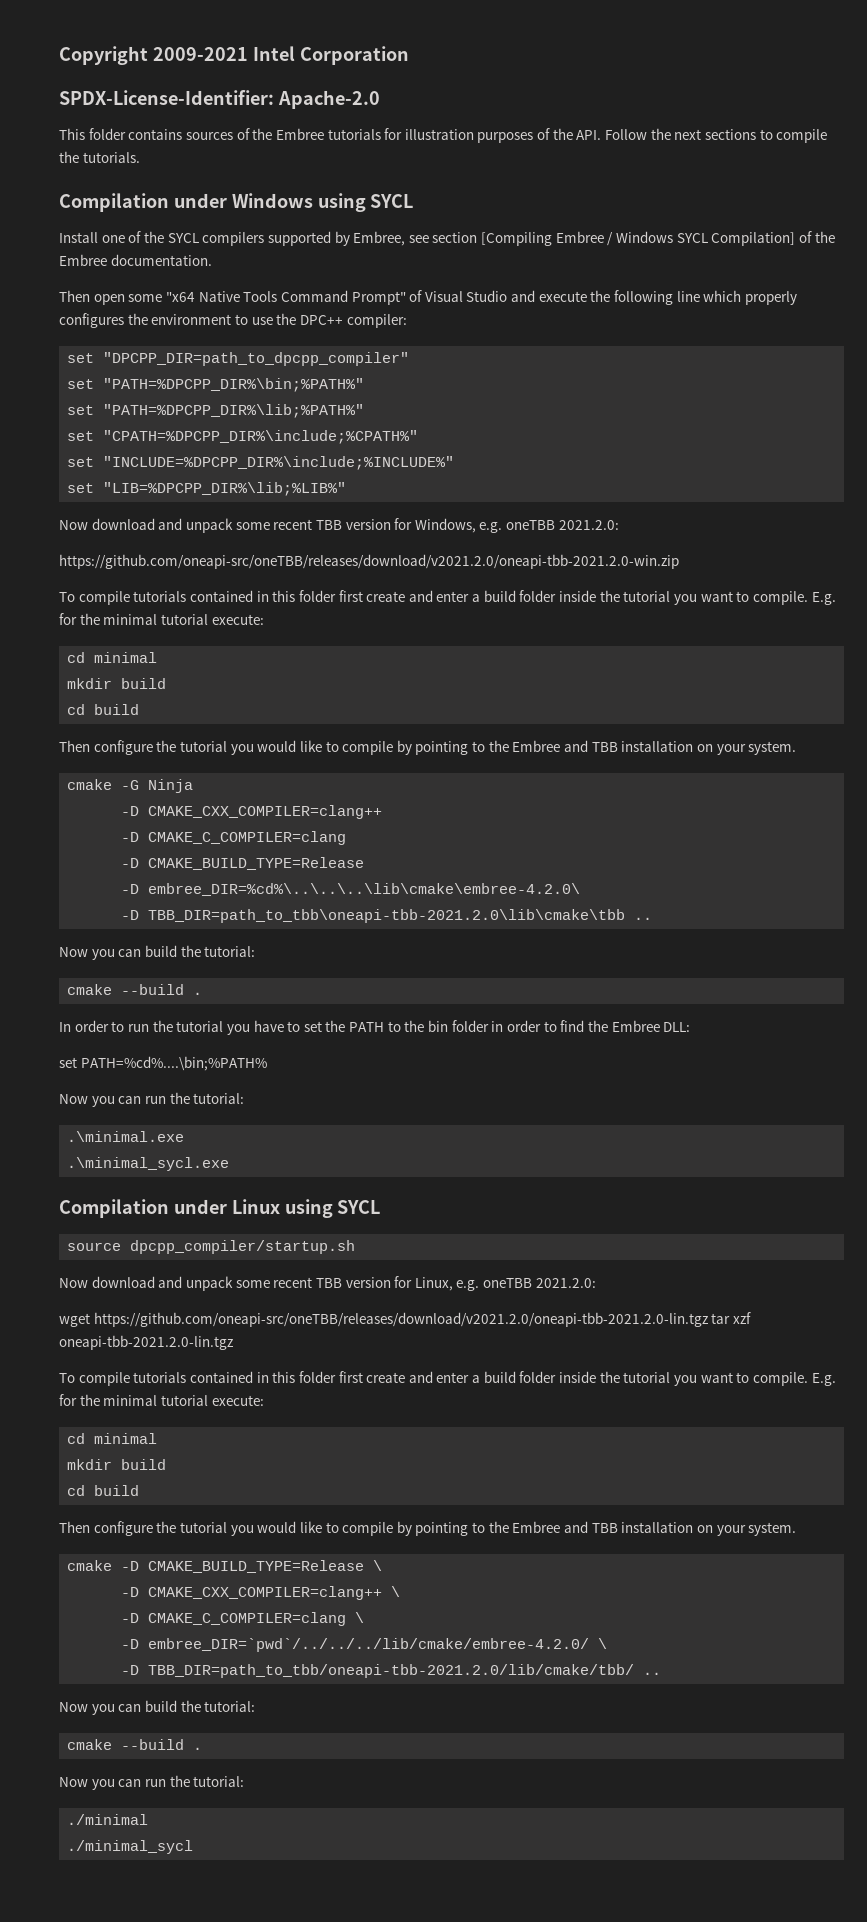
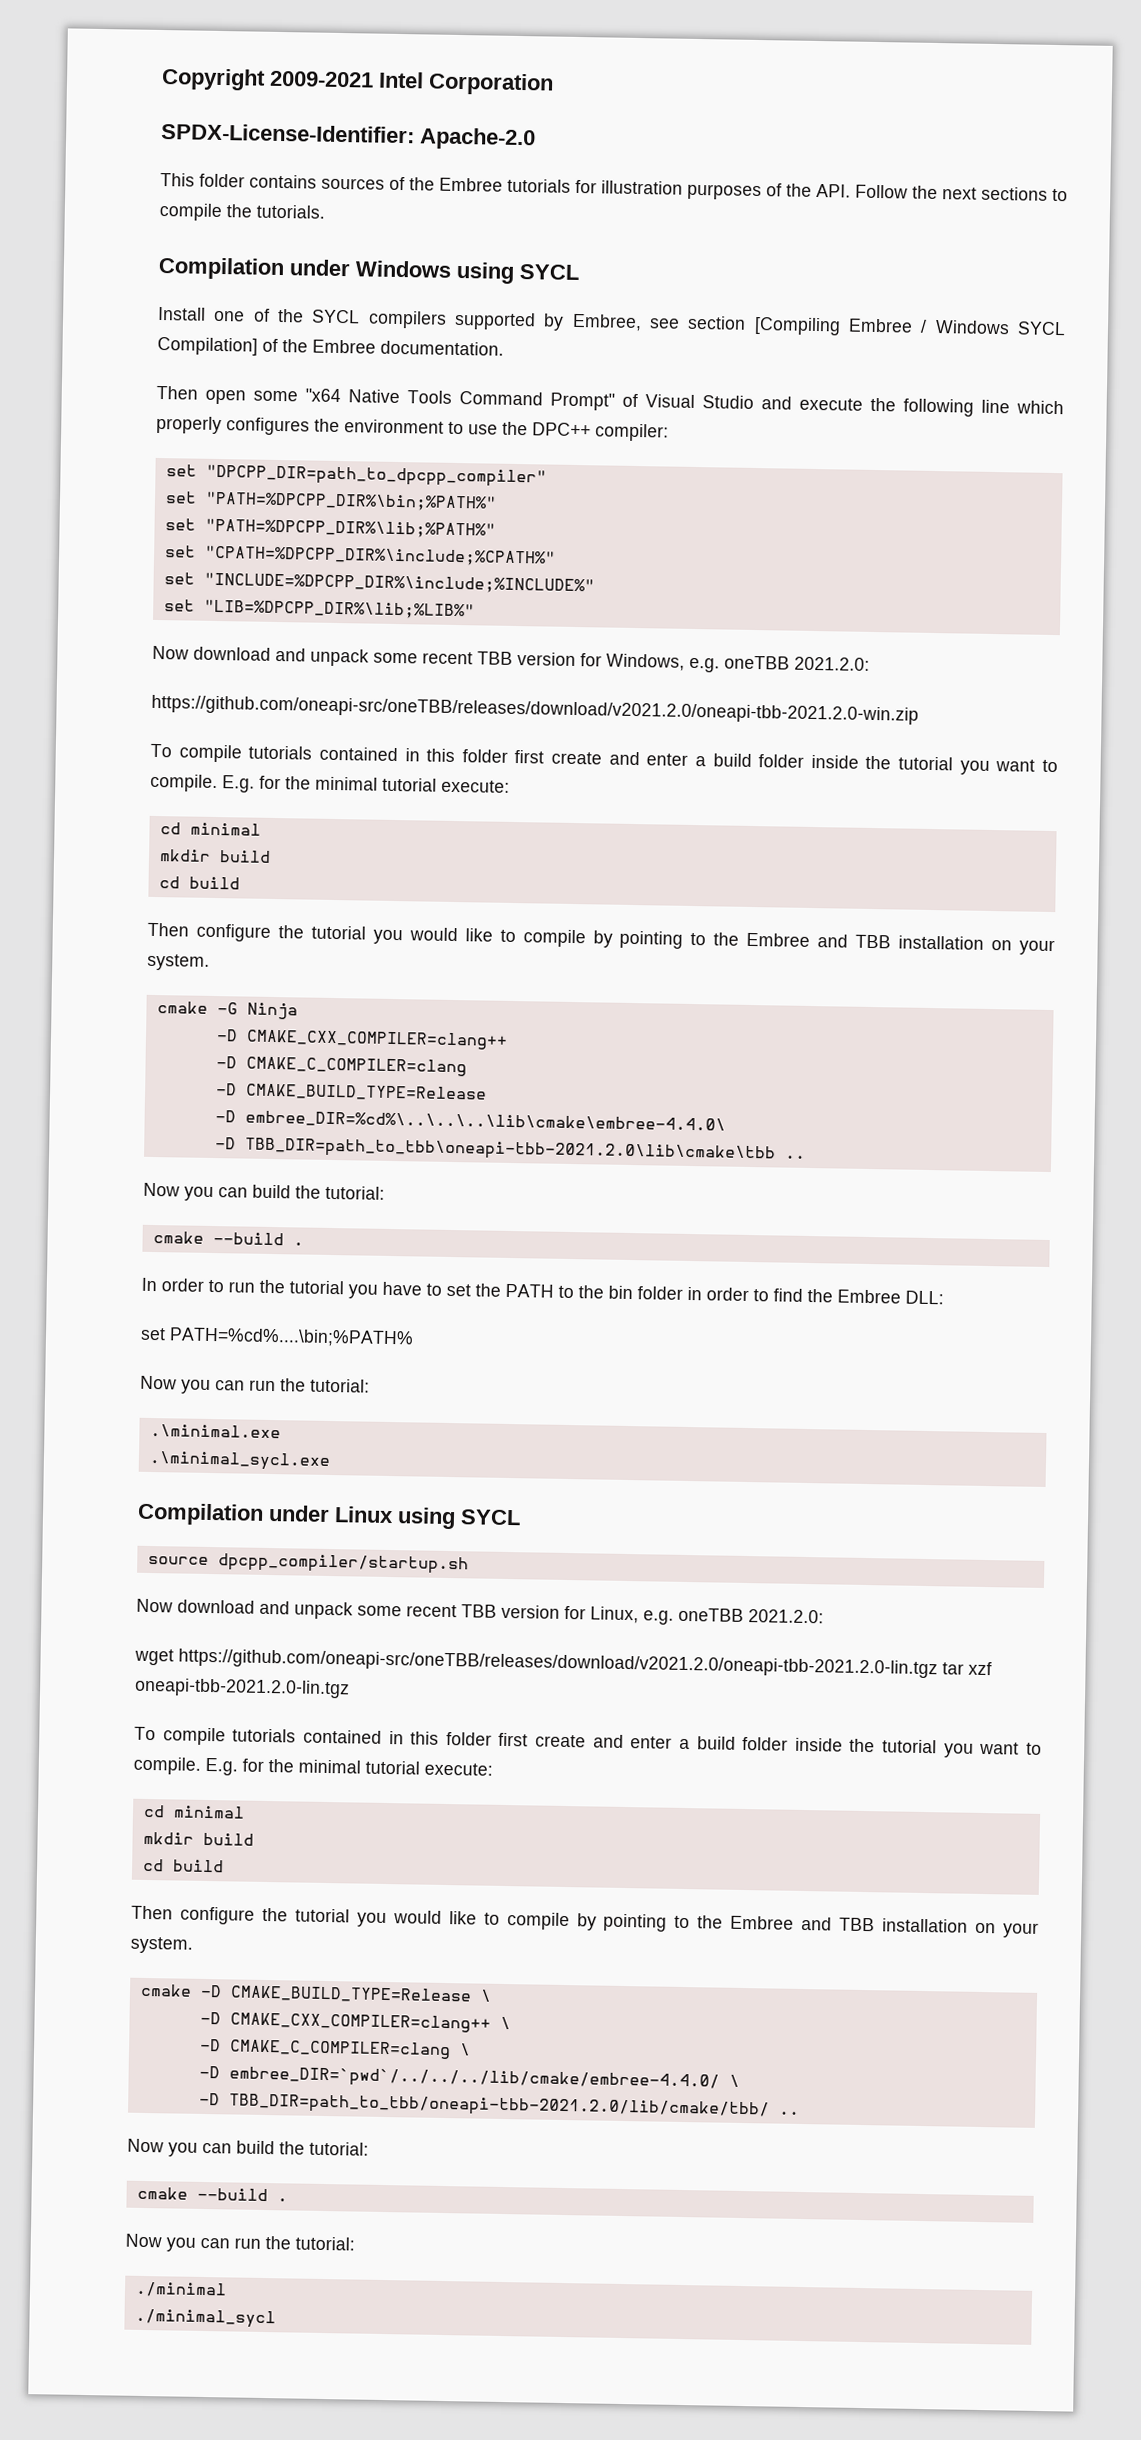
- -D embree_DIR=%cd%\..\..\..\lib\cmake\embree-4.2.0\
+ -D embree_DIR=%cd%\..\..\..\lib\cmake\embree-4.4.0\
- -D embree_DIR=`pwd`/../../../lib/cmake/embree-4.2.0/ \
+ -D embree_DIR=`pwd`/../../../lib/cmake/embree-4.4.0/ \

